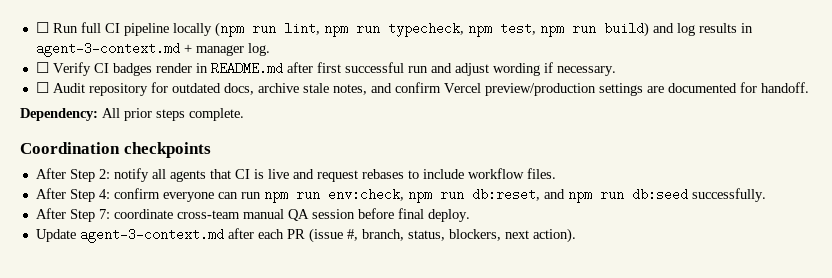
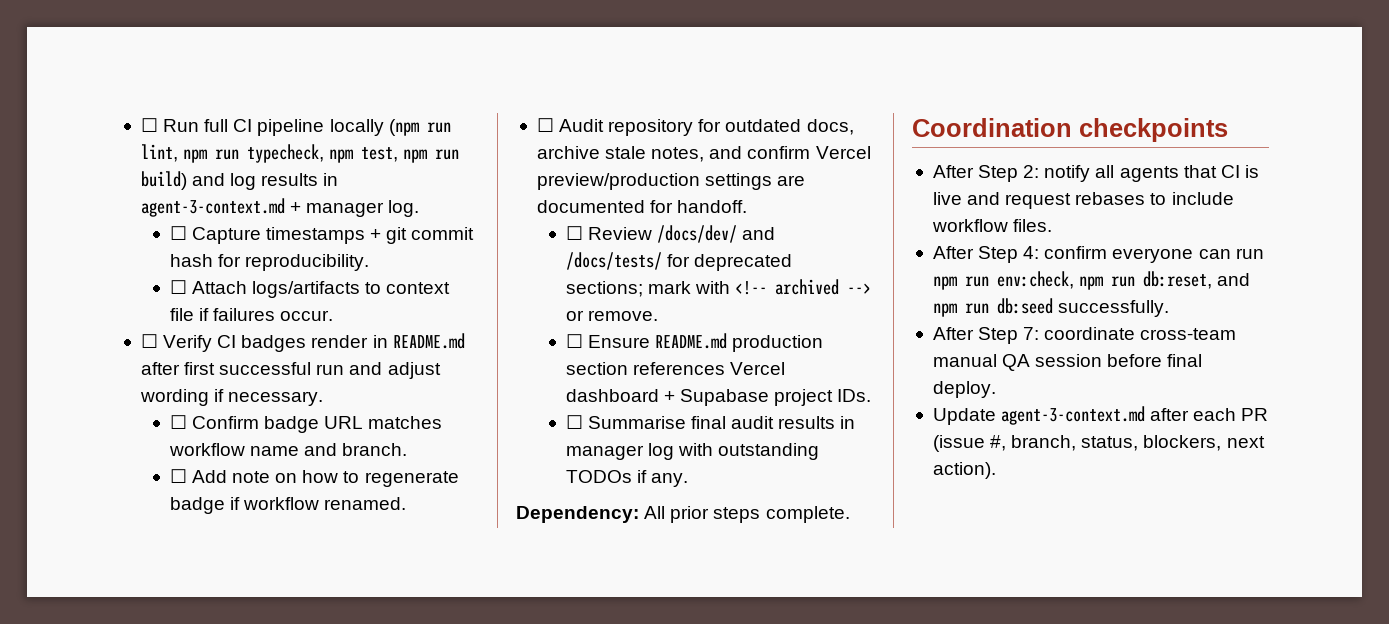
+ ☐ Capture timestamps + git commit hash for reproducibility.
+ ☐ Attach logs/artifacts to context file if failures occur.
+ ☐ Confirm badge URL matches workflow name and branch.
+ ☐ Add note on how to regenerate badge if workflow renamed.
+ ☐ Review /docs/dev/ and /docs/tests/ for deprecated sections; mark with <!-- archived --> or remove.
+ ☐ Ensure README.md production section references Vercel dashboard + Supabase project IDs.
+ ☐ Summarise final audit results in manager log with outstanding TODOs if any.

